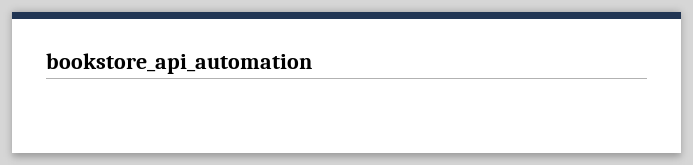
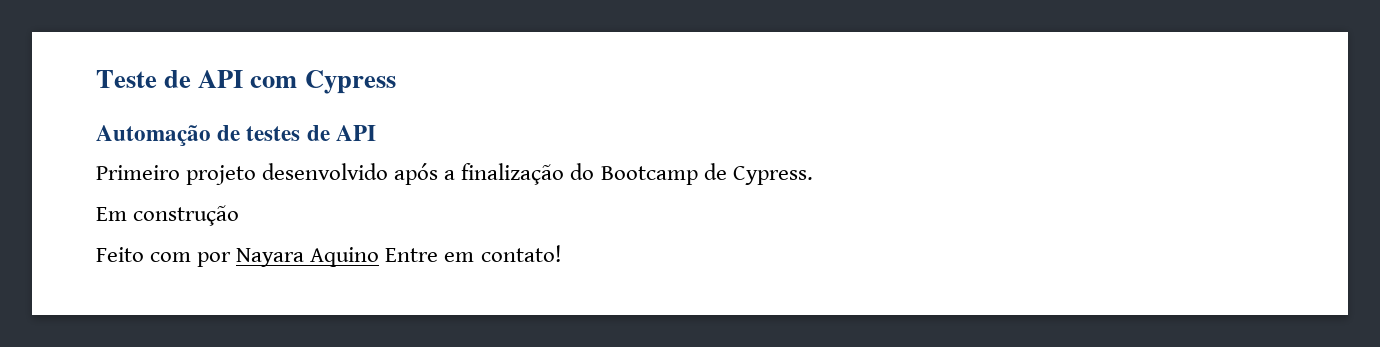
- bookstore_api_automation
+ Teste de API com Cypress
+ Automação de testes de API
+ Primeiro projeto desenvolvido após a finalização do Bootcamp de Cypress.
+ Em construção
+ Feito com por Nayara Aquino Entre em contato!

